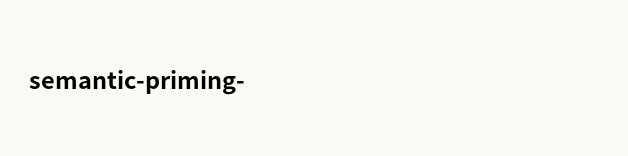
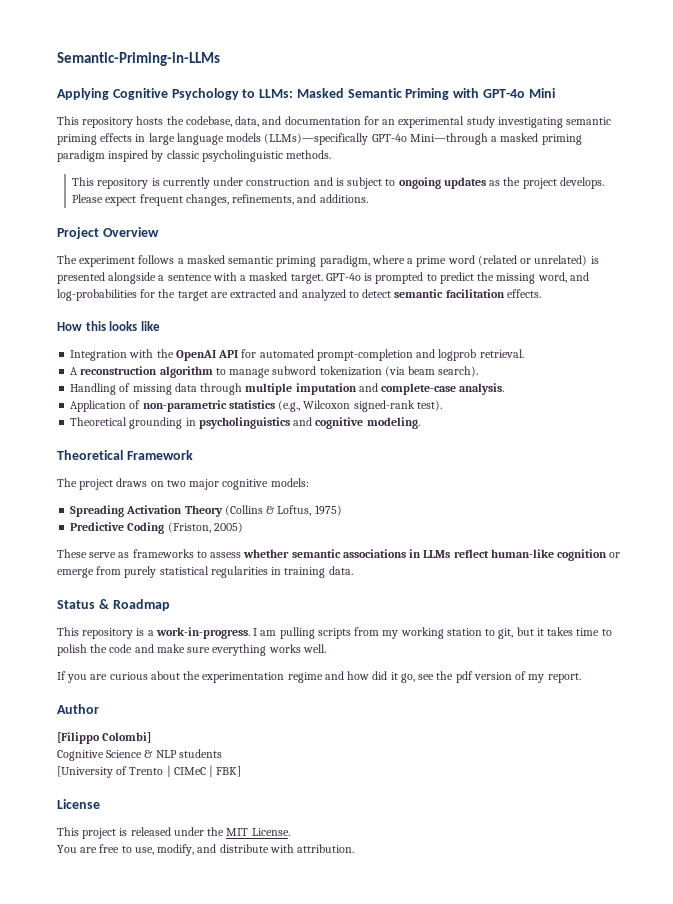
- semantic-priming-
+ Semantic-Priming-in-LLMs
+ Applying Cognitive Psychology to LLMs: Masked Semantic Priming with GPT-4o Mini
+ This repository hosts the codebase, data, and documentation for an experimental study investigating semantic priming effects in large language models (LLMs)—specifically GPT-4o Mini—through a masked priming paradigm inspired by classic psycholinguistic methods.
+ This repository is currently under construction and is subject to ongoing updates as the project develops. Please expect frequent changes, refinements, and additions.
+ Project Overview
+ The experiment follows a masked semantic priming paradigm, where a prime word (related or unrelated) is presented alongside a sentence with a masked target. GPT-4o is prompted to predict the missing word, and log-probabilities for the target are extracted and analyzed to detect semantic facilitation effects.
+ How this looks like
+ Integration with the OpenAI API for automated prompt-completion and logprob retrieval.
+ A reconstruction algorithm to manage subword tokenization (via beam search).
+ Handling of missing data through multiple imputation and complete-case analysis.
+ Application of non-parametric statistics (e.g., Wilcoxon signed-rank test).
+ Theoretical grounding in psycholinguistics and cognitive modeling.
+ Theoretical Framework
+ The project draws on two major cognitive models:
+ Spreading Activation Theory (Collins & Loftus, 1975)
+ Predictive Coding (Friston, 2005)
+ These serve as frameworks to assess whether semantic associations in LLMs reflect human-like cognition or emerge from purely statistical regularities in training data.
+ Status & Roadmap
+ This repository is a work-in-progress. I am pulling scripts from my working station to git, but it takes time to polish the code and make sure everything works well.
+ If you are curious about the experimentation regime and how did it go, see the pdf version of my report.
+ Author
+ [Filippo Colombi]
+ Cognitive Science & NLP students
+ [University of Trento | CIMeC | FBK]
+ License
+ This project is released under the MIT License.
+ You are free to use, modify, and distribute with attribution.

